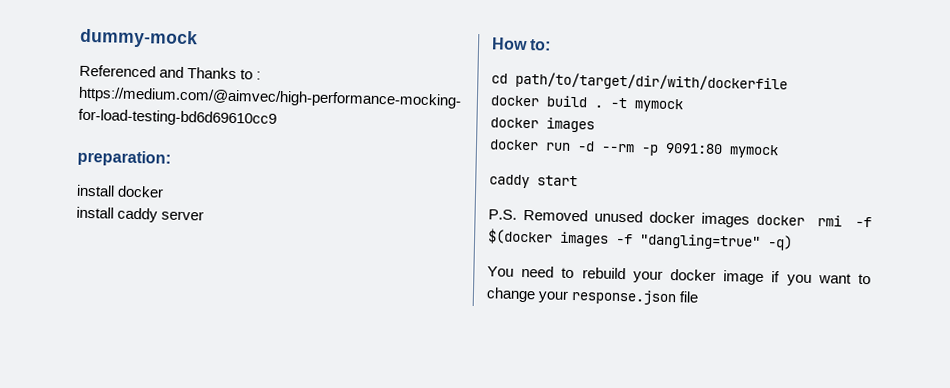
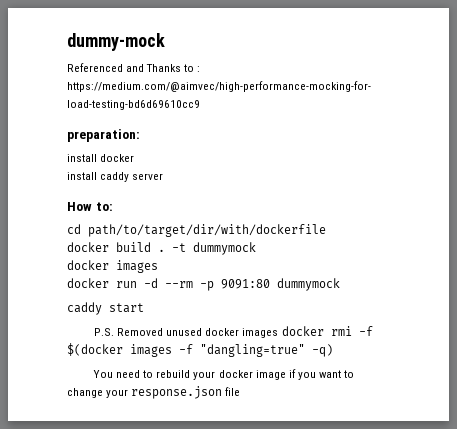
- -t mymock
+ -t dummymock
- docker run -d --rm -p 9091:80 mymock
+ docker run -d --rm -p 9091:80 dummymock

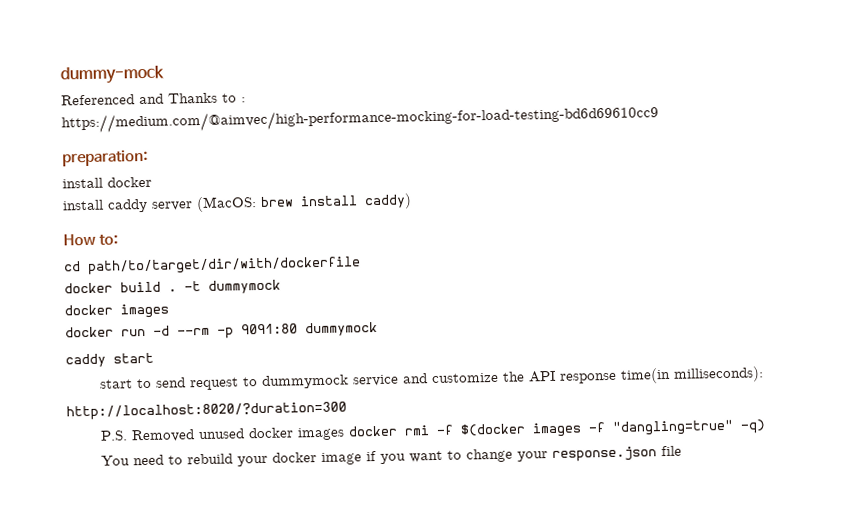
- install caddy server
+ install caddy server (MacOS: brew install caddy)
+ start to send request to dummymock service and customize the API response time(in milliseconds):
+ http://localhost:8020/?duration=300

